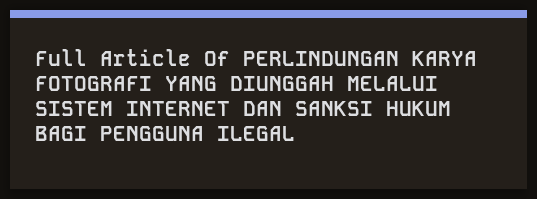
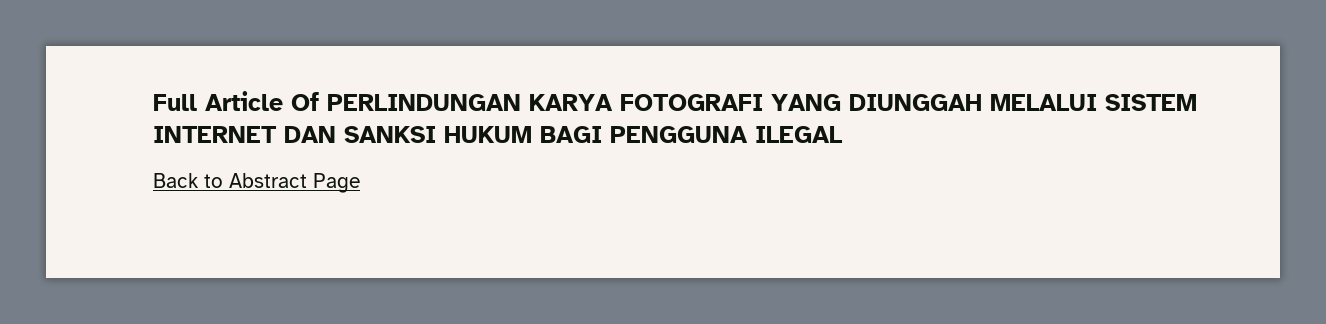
+ Back to Abstract Page

